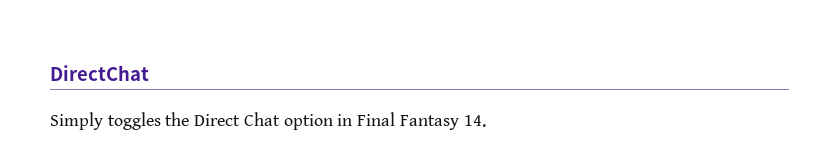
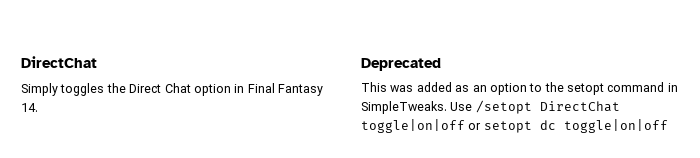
+ Deprecated
+ This was added as an option to the setopt command in SimpleTweaks. Use /setopt DirectChat toggle|on|off or setopt dc toggle|on|off

